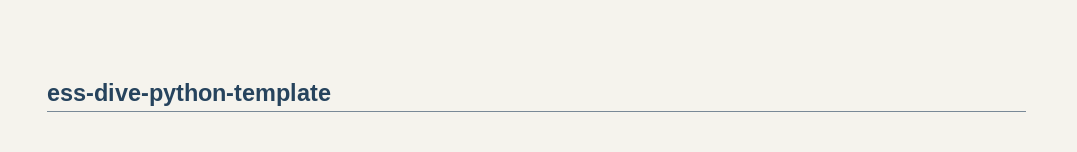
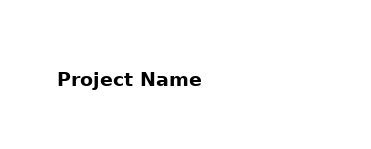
- ess-dive-python-template
+ Project Name

